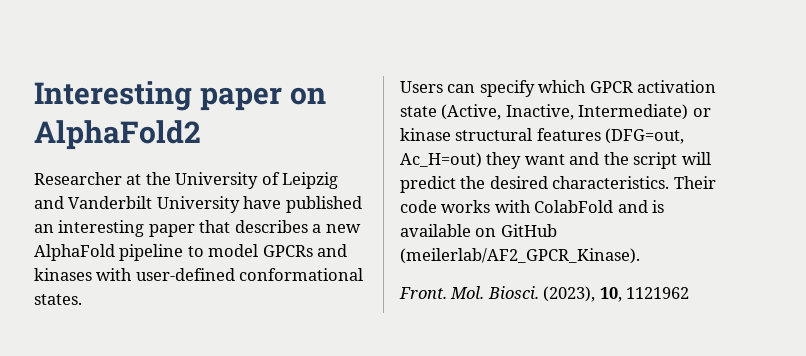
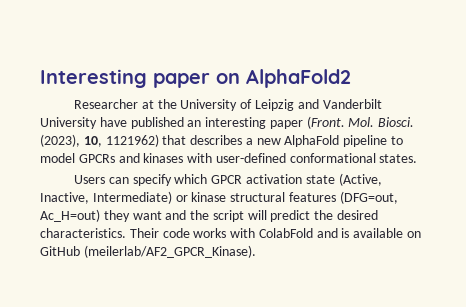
- Researcher at the University of Leipzig and Vanderbilt University have published an interesting paper that describes a new AlphaFold pipeline to model GPCRs and kinases with user-defined conformational states.
+ Researcher at the University of Leipzig and Vanderbilt University have published an interesting paper (Front. Mol. Biosci. (2023), 10, 1121962) that describes a new AlphaFold pipeline to model GPCRs and kinases with user-defined conformational states.
- Front. Mol. Biosci. (2023), 10, 1121962

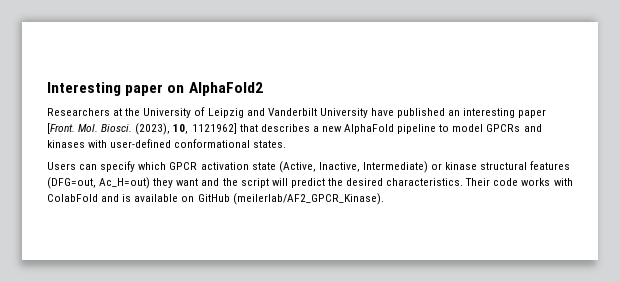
- Researcher at the University of Leipzig and Vanderbilt University have published an interesting paper (Front.
+ Researchers at the University of Leipzig and Vanderbilt University have published an interesting paper [Front.
- (2023), 10, 1121962) that describes a new AlphaFold pipeline to model GPCRs and kinases with user-defined conformational states.
+ (2023), 10, 1121962] that describes a new AlphaFold pipeline to model GPCRs and kinases with user-defined conformational states.

